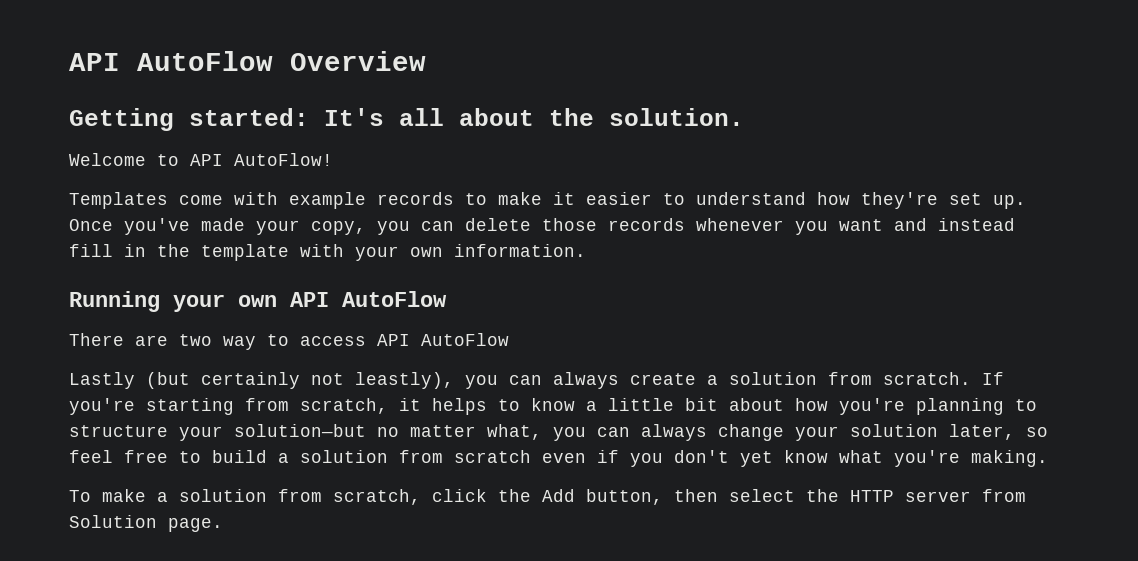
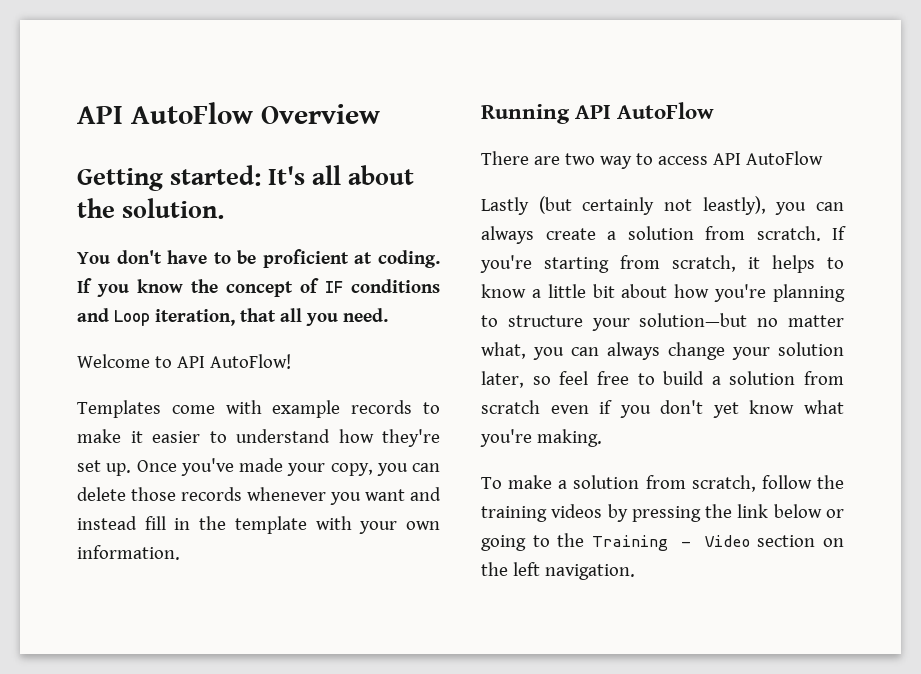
+ You don't have to be proficient at coding. If you know the concept of IF conditions and Loop iteration, that all you need.
- Running your own API AutoFlow
+ Running API AutoFlow
- To make a solution from scratch, click the Add button, then select the HTTP server from Solution page.
+ To make a solution from scratch, follow the training videos by pressing the link below or going to the Training - Video section on the left navigation.

